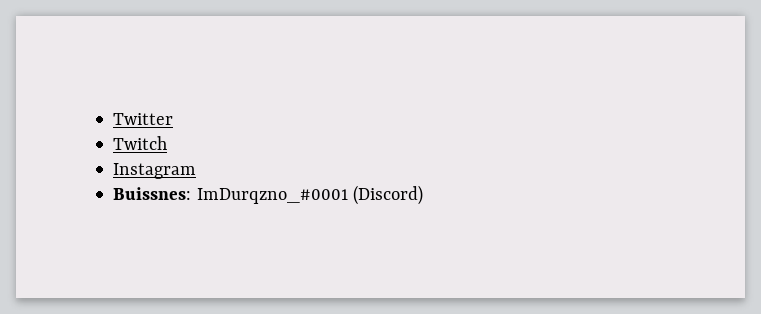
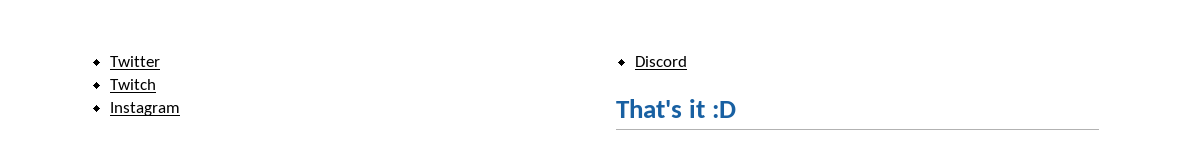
- Buissnes: ImDurqzno_#0001 (Discord)
+ Discord
+ That's it :D

